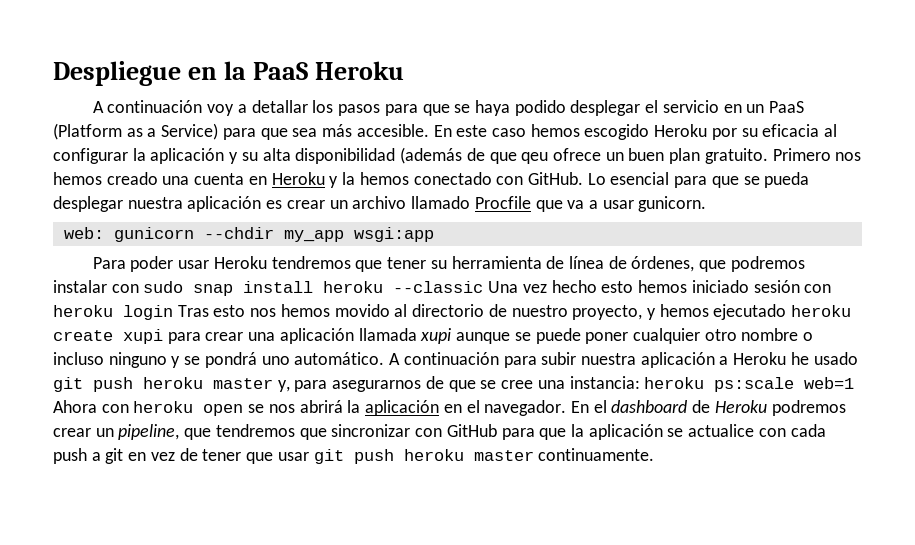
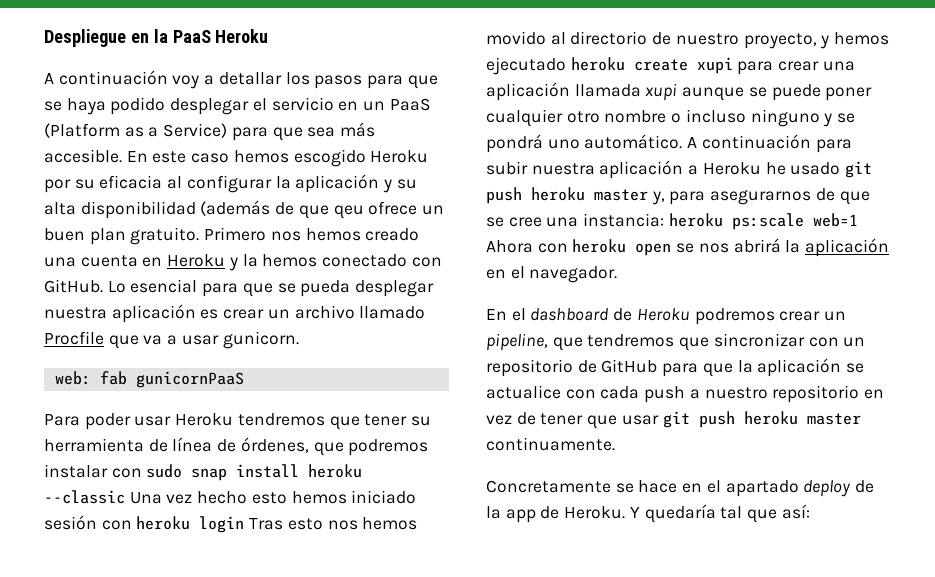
- web: gunicorn --chdir my_app wsgi:app
+ web: fab gunicornPaaS
- heroku ps:scale web=1 Ahora con heroku open se nos abrirá la aplicación en el navegador. En el dashboard de Heroku podremos crear un pipeline, que tendremos que sincronizar con GitHub para que la aplicación se actualice con cada push a git en vez de tener que usar git push heroku master continuamente.
+ heroku ps:scale web=1 Ahora con heroku open se nos abrirá la aplicación en el navegador.
+ En el dashboard de Heroku podremos crear un pipeline, que tendremos que sincronizar con un repositorio de GitHub para que la aplicación se actualice con cada push a nuestro repositorio en vez de tener que usar git push heroku master continuamente.
+ Concretamente se hace en el apartado deploy de la app de Heroku. Y quedaría tal que así:

